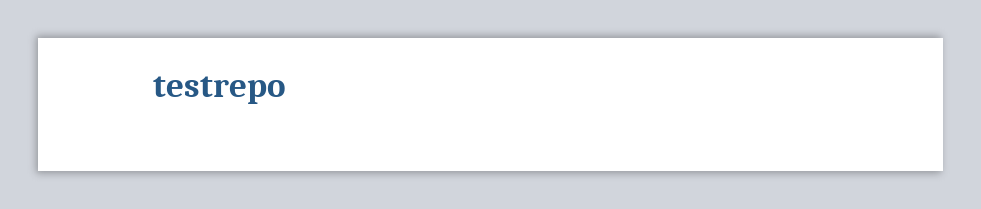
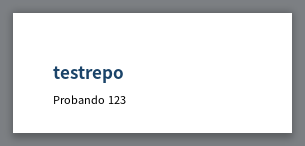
+ Probando 123

